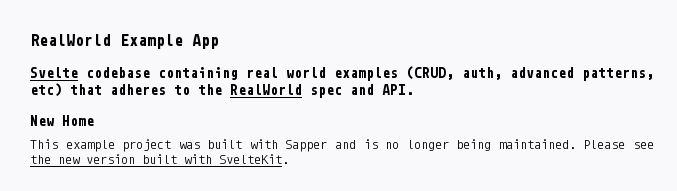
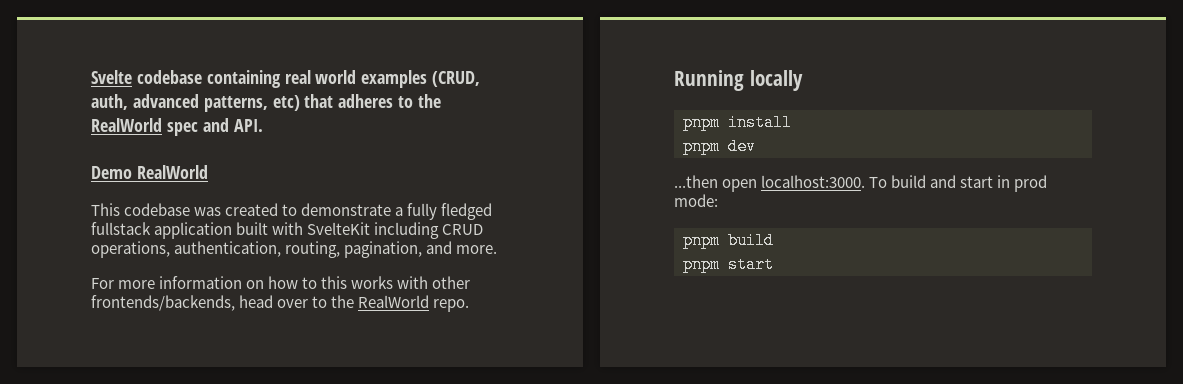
- RealWorld Example App
- New Home
+ Demo RealWorld
- This example project was built with Sapper and is no longer being maintained. Please see the new version built with SvelteKit.
+ This codebase was created to demonstrate a fully fledged fullstack application built with SvelteKit including CRUD operations, authentication, routing, pagination, and more.
+ For more information on how to this works with other frontends/backends, head over to the RealWorld repo.
+ Running locally
+ pnpm install
+ pnpm dev
+ ...then open localhost:3000. To build and start in prod mode:
+ pnpm build
+ pnpm start

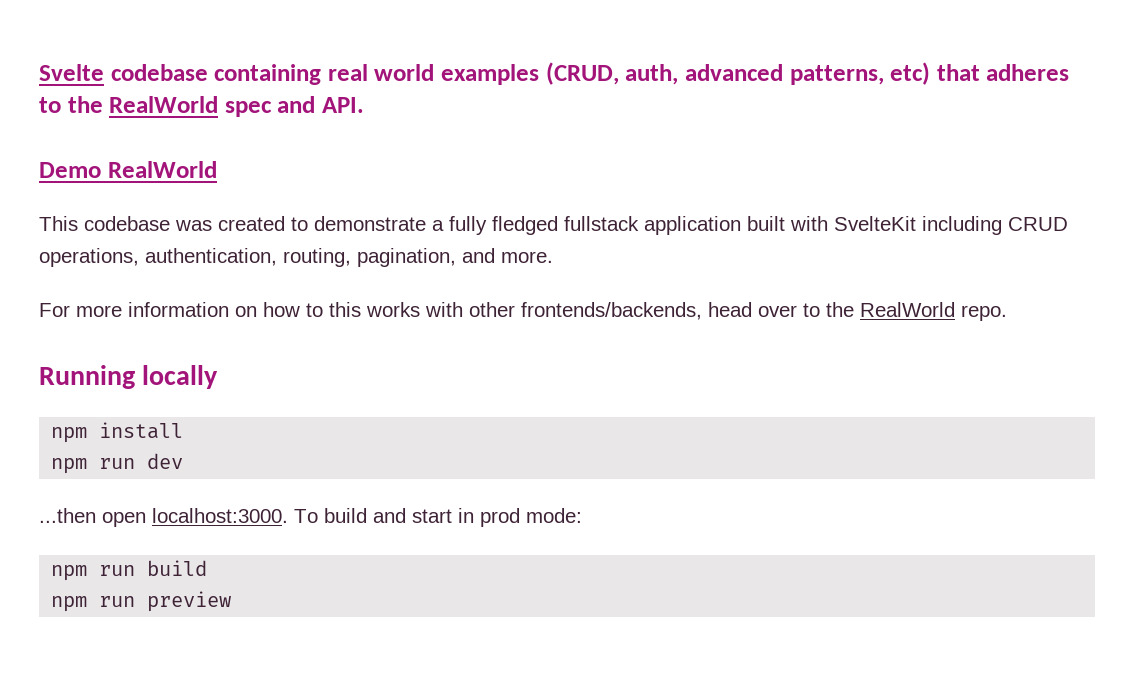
- pnpm install
+ npm install
- pnpm dev
+ npm run dev
- pnpm build
+ npm run build
- pnpm start
+ npm run preview

